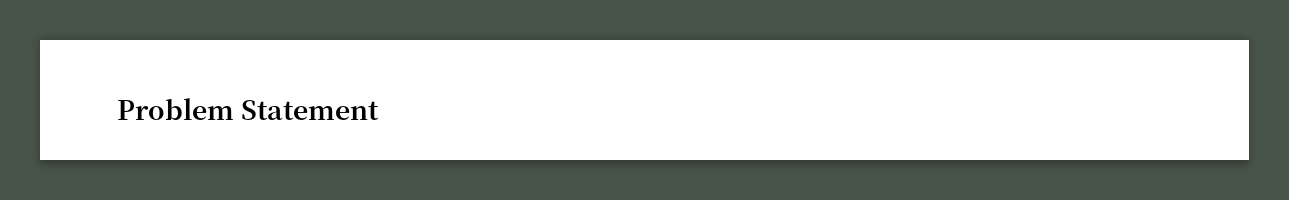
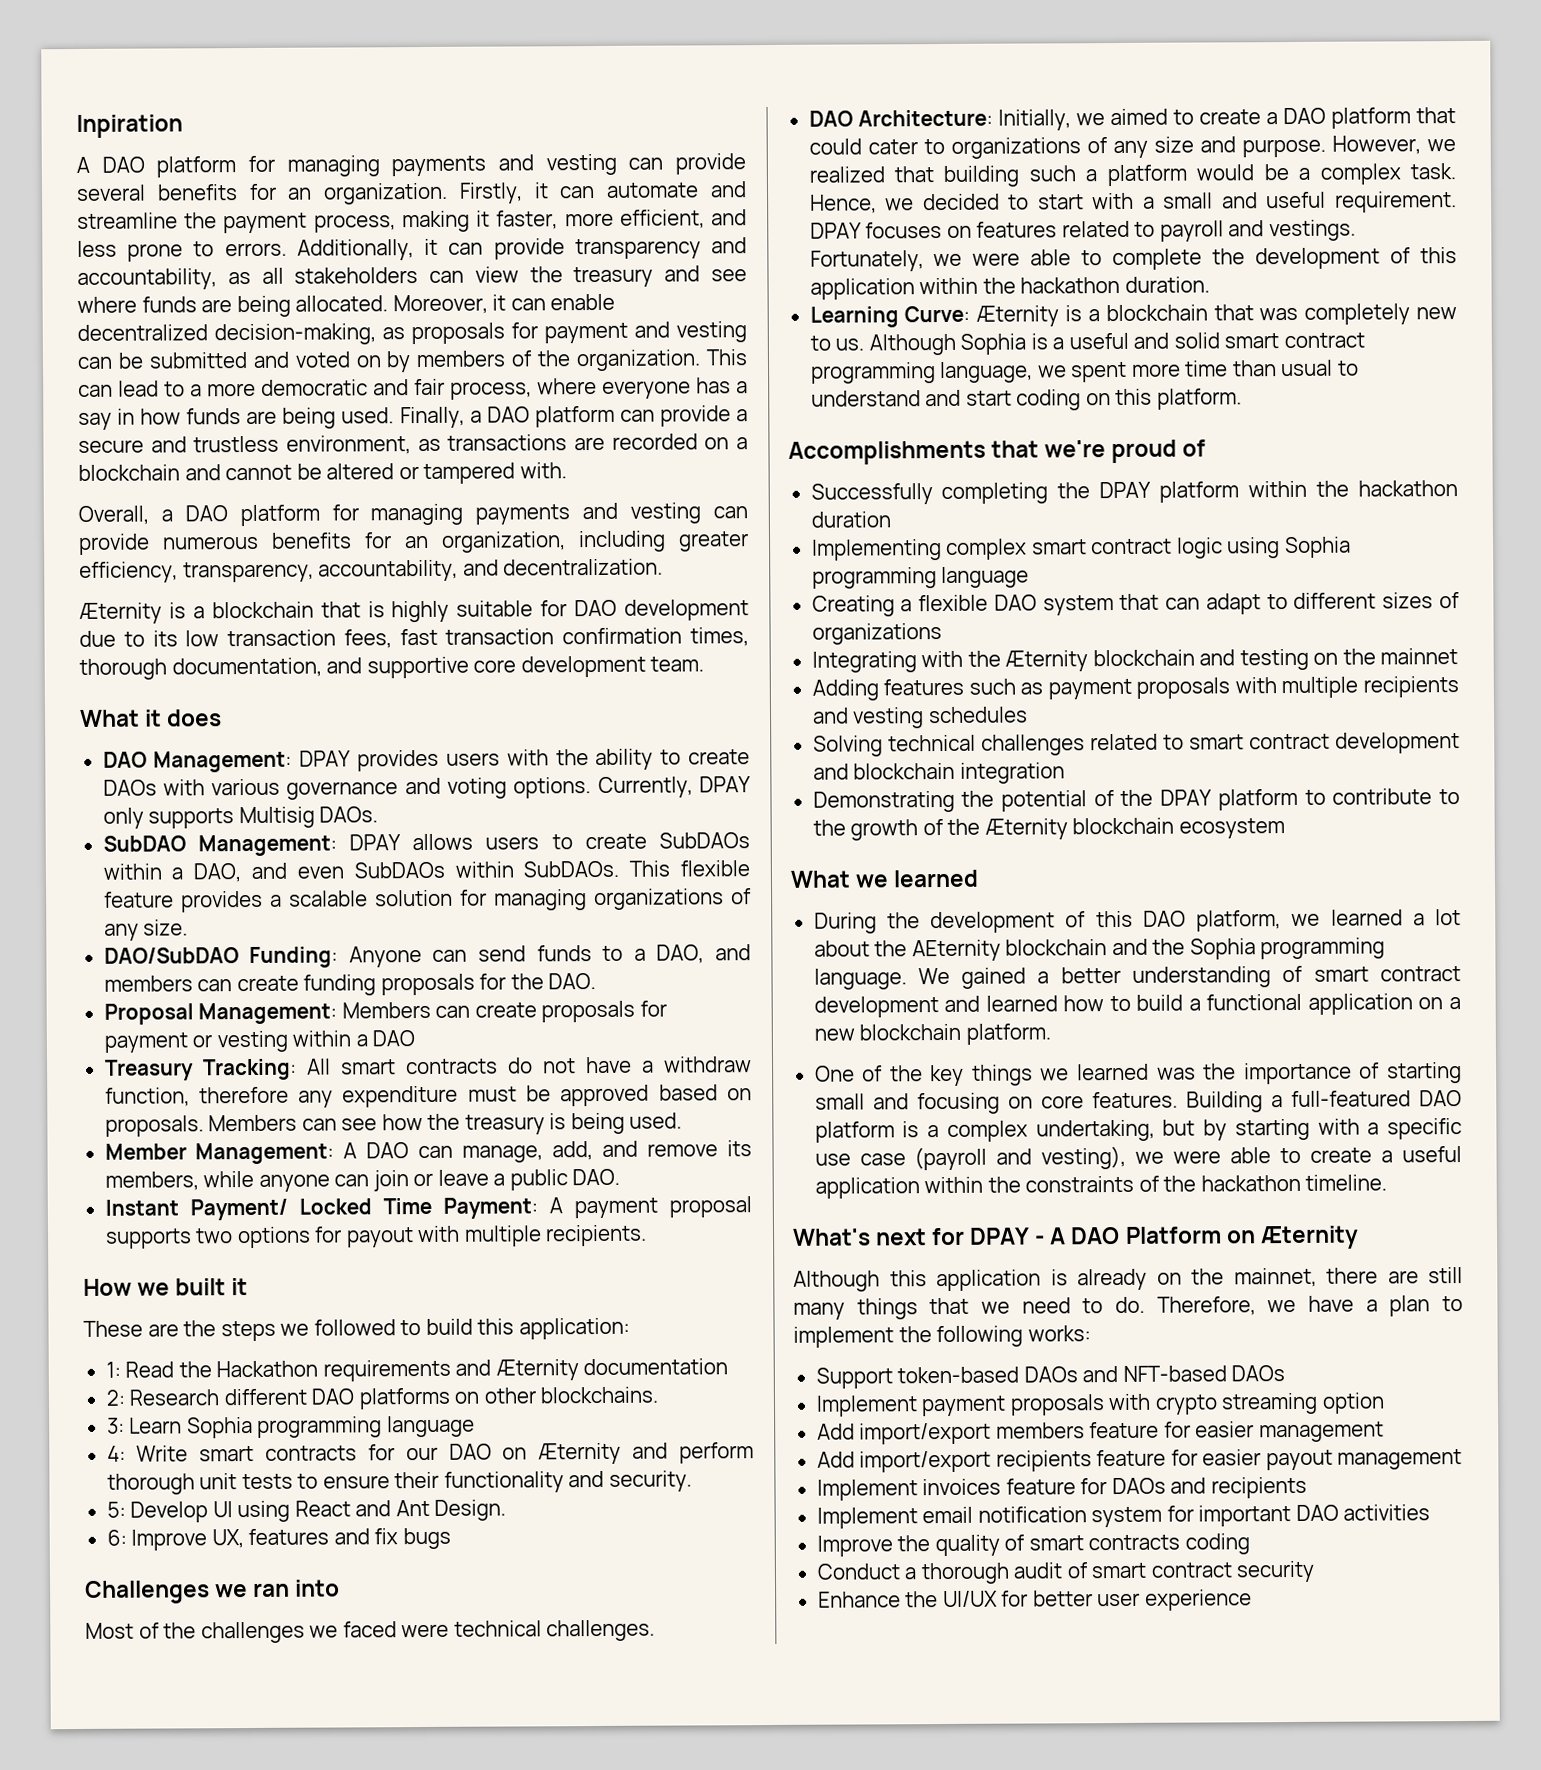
- Problem Statement
+ Inpiration
+ A DAO platform for managing payments and vesting can provide several benefits for an organization. Firstly, it can automate and streamline the payment process, making it faster, more efficient, and less prone to errors. Additionally, it can provide transparency and accountability, as all stakeholders can view the treasury and see where funds are being allocated. Moreover, it can enable decentralized decision-making, as proposals for payment and vesting can be submitted and voted on by members of the organization. This can lead to a more democratic and fair process, where everyone has a say in how funds are being used. Finally, a DAO platform can provide a secure and trustless environment, as transactions are recorded on a blockchain and cannot be altered or tampered with.
+ Overall, a DAO platform for managing payments and vesting can provide numerous benefits for an organization, including greater efficiency, transparency, accountability, and decentralization.
+ Æternity is a blockchain that is highly suitable for DAO development due to its low transaction fees, fast transaction confirmation times, thorough documentation, and supportive core development team.
+ What it does
+ DAO Management: DPAY provides users with the ability to create DAOs with various governance and voting options. Currently, DPAY only supports Multisig DAOs.
+ SubDAO Management: DPAY allows users to create SubDAOs within a DAO, and even SubDAOs within SubDAOs. This flexible feature provides a scalable solution for managing organizations of any size.
+ DAO/SubDAO Funding: Anyone can send funds to a DAO, and members can create funding proposals for the DAO.
+ Proposal Management: Members can create proposals for payment or vesting within a DAO
+ Treasury Tracking: All smart contracts do not have a withdraw function, therefore any expenditure must be approved based on proposals. Members can see how the treasury is being used.
+ Member Management: A DAO can manage, add, and remove its members, while anyone can join or leave a public DAO.
+ Instant Payment/ Locked Time Payment: A payment proposal supports two options for payout with multiple recipients.
+ How we built it
+ These are the steps we followed to build this application:
+ 1: Read the Hackathon requirements and Æternity documentation
+ 2: Research different DAO platforms on other blockchains.
+ 3: Learn Sophia programming language
+ 4: Write smart contracts for our DAO on Æternity and perform thorough unit tests to ensure their functionality and security.
+ 5: Develop UI using React and Ant Design.
+ 6: Improve UX, features and fix bugs
+ Challenges we ran into
+ Most of the challenges we faced were technical challenges.
+ DAO Architecture: Initially, we aimed to create a DAO platform that could cater to organizations of any size and purpose. However, we realized that building such a platform would be a complex task. Hence, we decided to start with a small and useful requirement. DPAY focuses on features related to payroll and vestings. Fortunately, we were able to complete the development of this application within the hackathon duration.
+ Learning Curve: Æternity is a blockchain that was completely new to us. Although Sophia is a useful and solid smart contract programming language, we spent more time than usual to understand and start coding on this platform.
+ Accomplishments that we're proud of
+ Successfully completing the DPAY platform within the hackathon duration
+ Implementing complex smart contract logic using Sophia programming language
+ Creating a flexible DAO system that can adapt to different sizes of organizations
+ Integrating with the Æternity blockchain and testing on the mainnet
+ Adding features such as payment proposals with multiple recipients and vesting schedules
+ Solving technical challenges related to smart contract development and blockchain integration
+ Demonstrating the potential of the DPAY platform to contribute to the growth of the Æternity blockchain ecosystem
+ What we learned
+ During the development of this DAO platform, we learned a lot about the AEternity blockchain and the Sophia programming language. We gained a better understanding of smart contract development and learned how to build a functional application on a new blockchain platform.
+ One of the key things we learned was the importance of starting small and focusing on core features. Building a full-featured DAO platform is a complex undertaking, but by starting with a specific use case (payroll and vesting), we were able to create a useful application within the constraints of the hackathon timeline.
+ What's next for DPAY - A DAO Platform on Æternity
+ Although this application is already on the mainnet, there are still many things that we need to do. Therefore, we have a plan to implement the following works:
+ Support token-based DAOs and NFT-based DAOs
+ Implement payment proposals with crypto streaming option
+ Add import/export members feature for easier management
+ Add import/export recipients feature for easier payout management
+ Implement invoices feature for DAOs and recipients
+ Implement email notification system for important DAO activities
+ Improve the quality of smart contracts coding
+ Conduct a thorough audit of smart contract security
+ Enhance the UI/UX for better user experience

